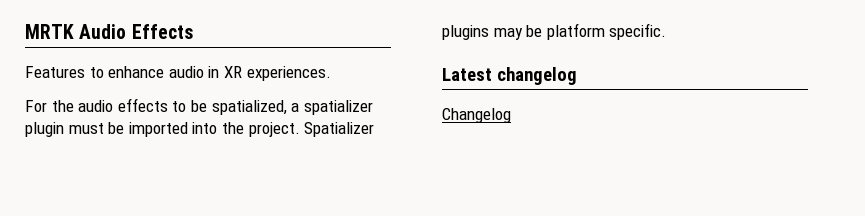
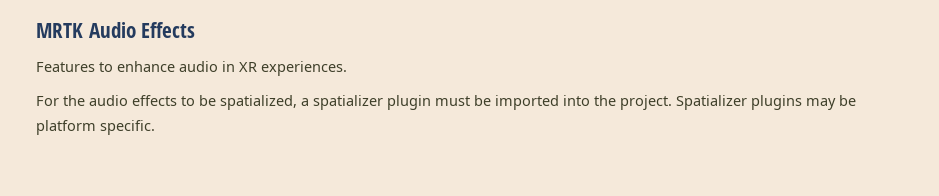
- Latest changelog
- Changelog

